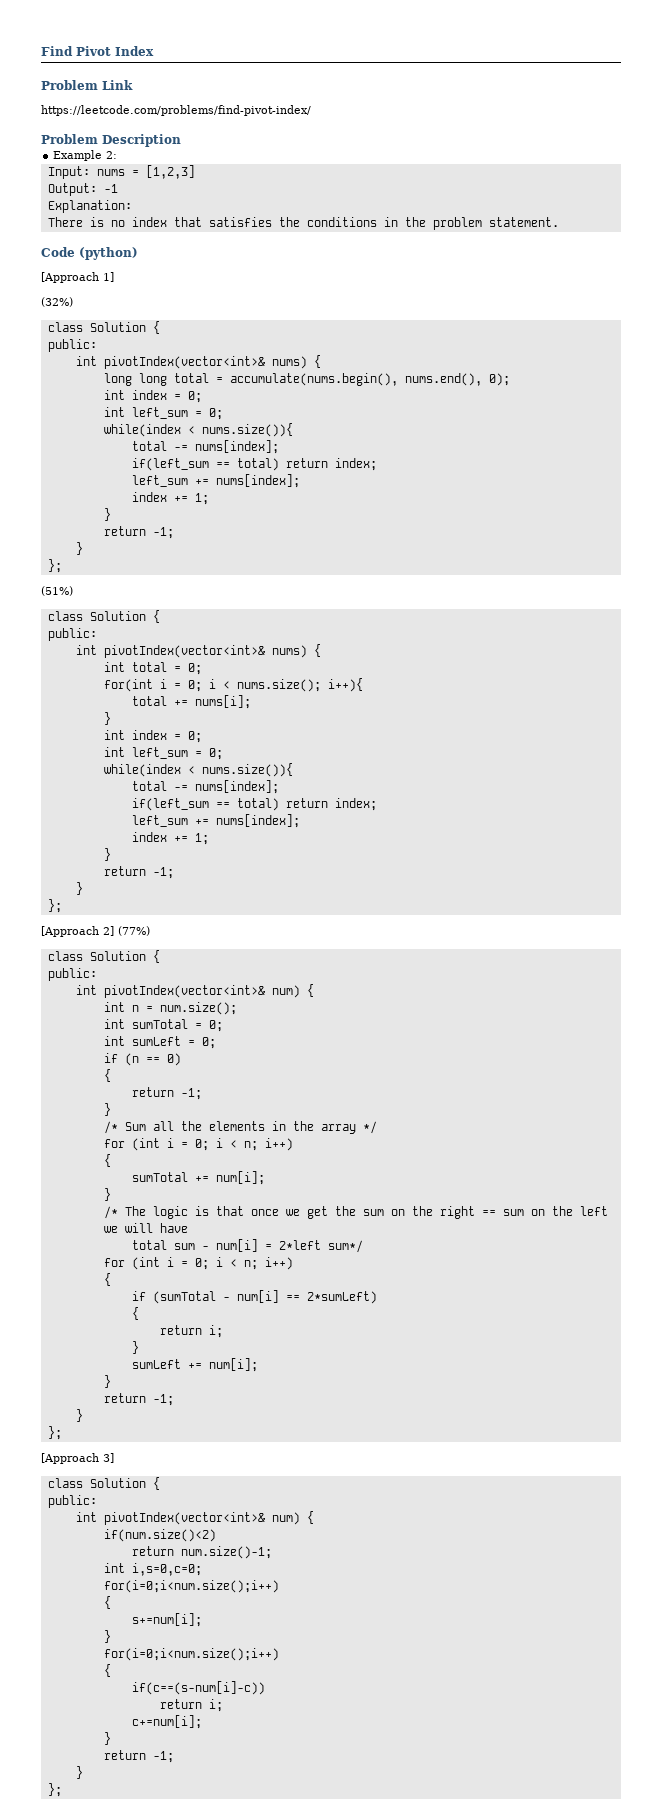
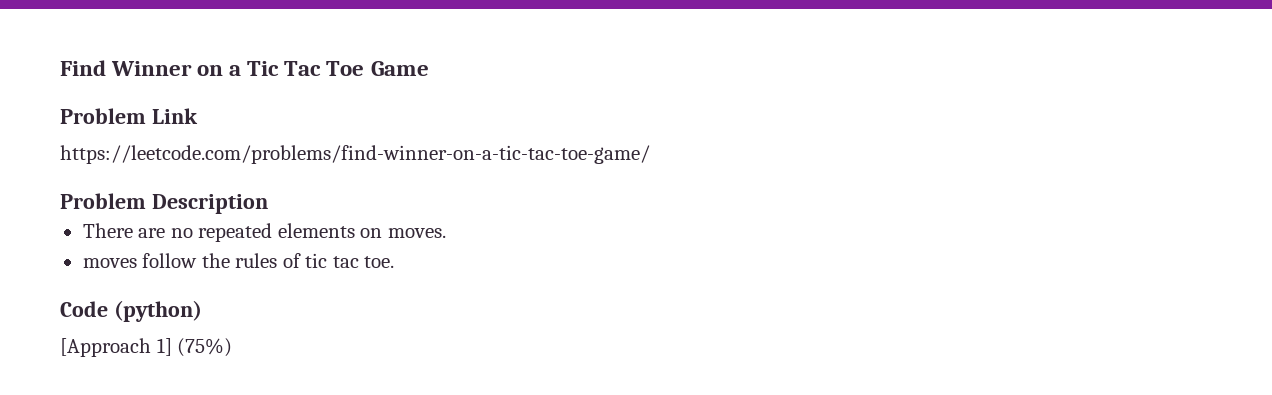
- Find Pivot Index
+ Find Winner on a Tic Tac Toe Game
- https://leetcode.com/problems/find-pivot-index/
+ https://leetcode.com/problems/find-winner-on-a-tic-tac-toe-game/
- Example 2:
- Input: nums = [1,2,3]
- Output: -1
- Explanation:
- There is no index that satisfies the conditions in the problem statement.
+ There are no repeated elements on moves.
+ moves follow the rules of tic tac toe.
  Code (python)
- [Approach 1]
- (32%)
- class Solution {
- public:
- int pivotIndex(vector<int>& nums) {
- long long total = accumulate(nums.begin(), nums.end(), 0);
- int index = 0;
- int left_sum = 0;
- while(index < nums.size()){
- total -= nums[index];
- if(left_sum == total) return index;
- left_sum += nums[index];
- index += 1;
- }
- return -1;
- }
- };
- (51%)
- class Solution {
- public:
- int pivotIndex(vector<int>& nums) {
- int total = 0;
- for(int i = 0; i < nums.size(); i++){
- total += nums[i];
- }
- int index = 0;
- int left_sum = 0;
- while(index < nums.size()){
- total -= nums[index];
- if(left_sum == total) return index;
- left_sum += nums[index];
- index += 1;
- }
- return -1;
- }
- };
- [Approach 2] (77%)
- class Solution {
- public:
- int pivotIndex(vector<int>& num) {
- int n = num.size();
- int sumTotal = 0;
- int sumLeft = 0;
- if (n == 0)
- {
- return -1;
- }
- /* Sum all the elements in the array */
- for (int i = 0; i < n; i++)
- {
- sumTotal += num[i];
- }
- /* The logic is that once we get the sum on the right == sum on the left we will have
- total sum - num[i] = 2*left sum*/
- for (int i = 0; i < n; i++)
- {
- if (sumTotal - num[i] == 2*sumLeft)
- {
- return i;
- }
- sumLeft += num[i];
- }
- return -1;
- }
- };
- [Approach 3]
- class Solution {
- public:
- int pivotIndex(vector<int>& num) {
- if(num.size()<2)
- return num.size()-1;
- int i,s=0,c=0;
- for(i=0;i<num.size();i++)
- {
- s+=num[i];
- }
- for(i=0;i<num.size();i++)
- {
- if(c==(s-num[i]-c))
- return i;
- c+=num[i];
- }
- return -1;
- }
- };
+ [Approach 1] (75%)

